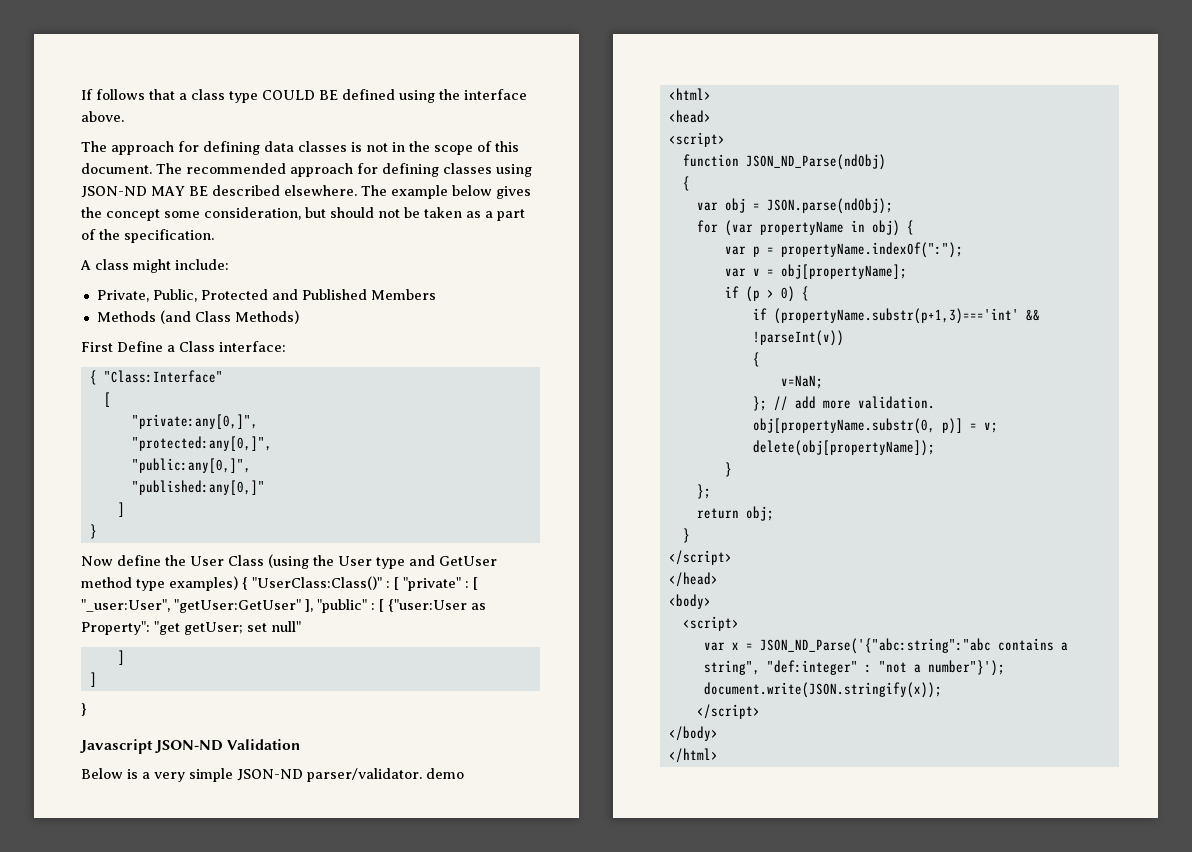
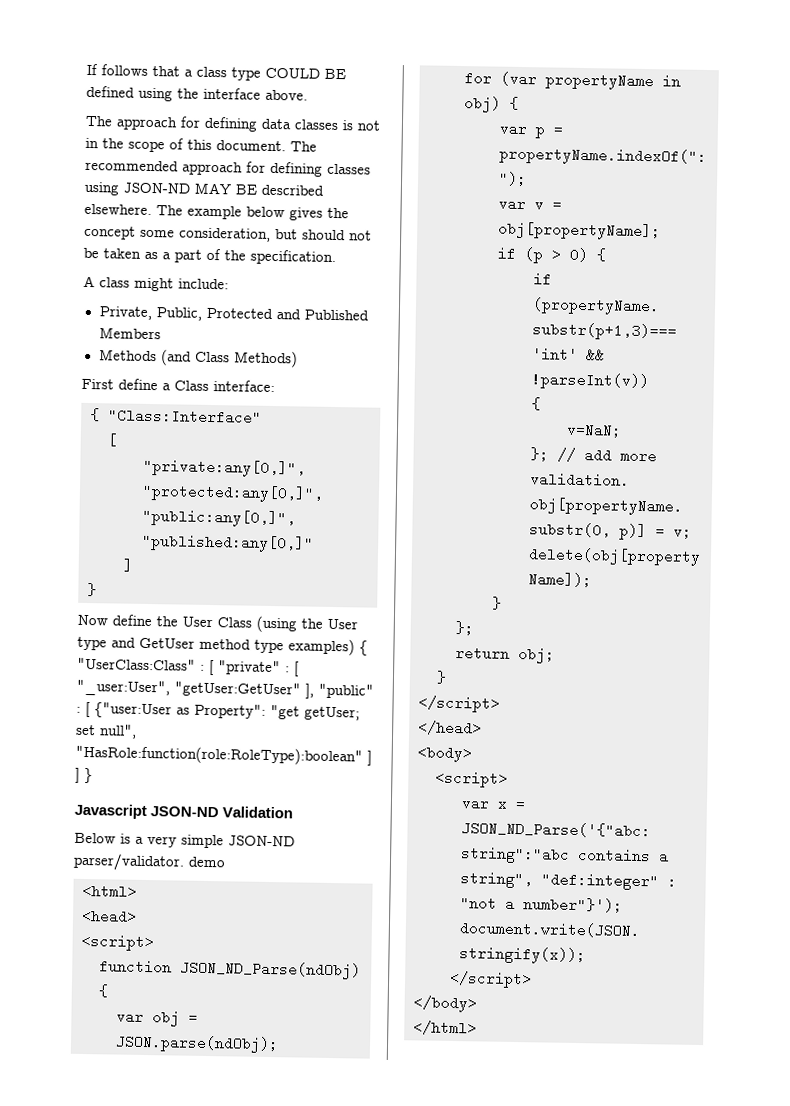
- First Define a Class interface:
+ First define a Class interface:
- Now define the User Class (using the User type and GetUser method type examples) { "UserClass:Class()" : [ "private" : [ "_user:User", "getUser:GetUser" ], "public" : [ {"user:User as Property": "get getUser; set null"
- ]
- ]
- }
+ Now define the User Class (using the User type and GetUser method type examples) { "UserClass:Class" : [ "private" : [ "_user:User", "getUser:GetUser" ], "public" : [ {"user:User as Property": "get getUser; set null", "HasRole:function(role:RoleType):boolean" ] ] }

